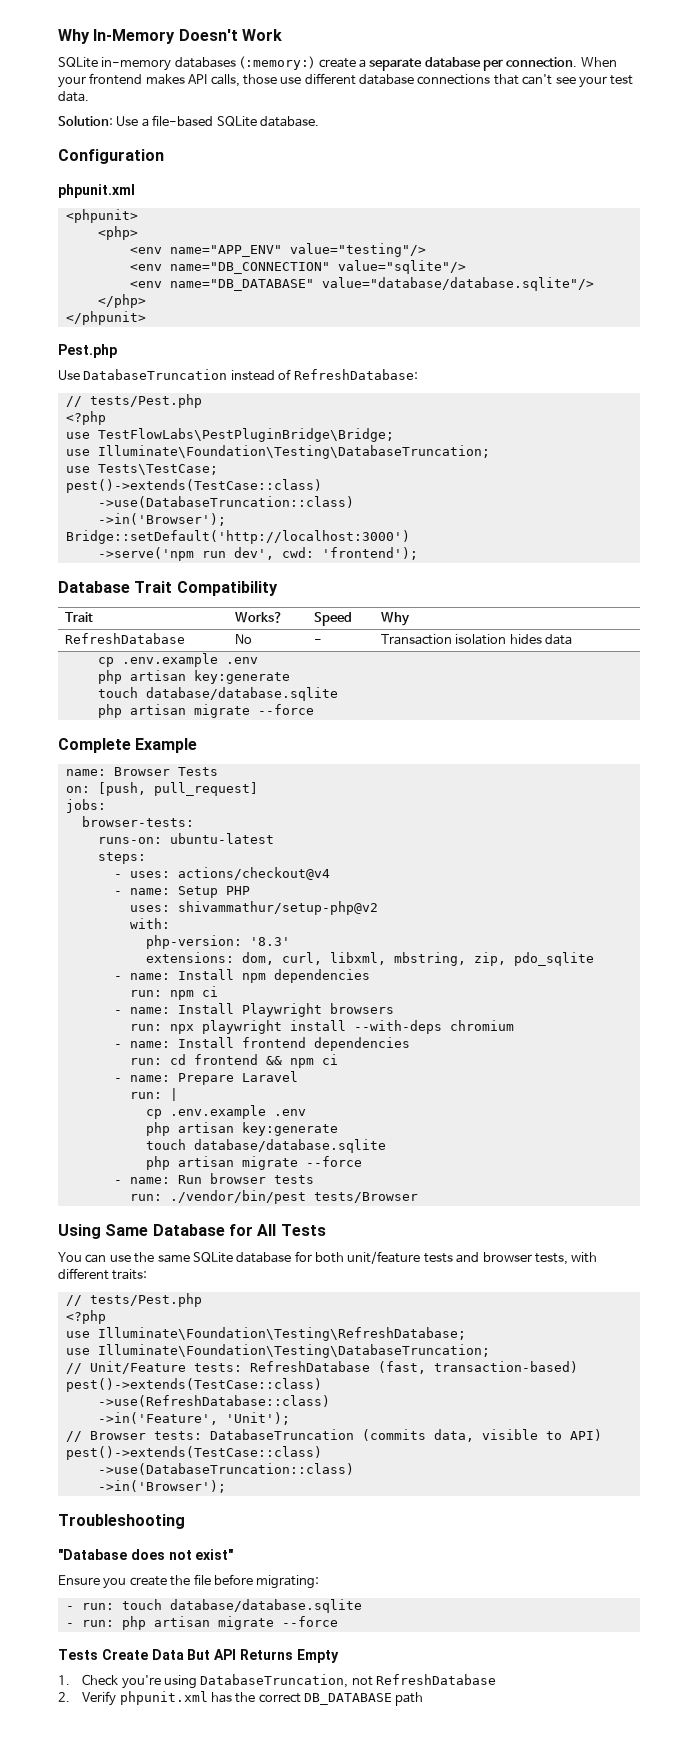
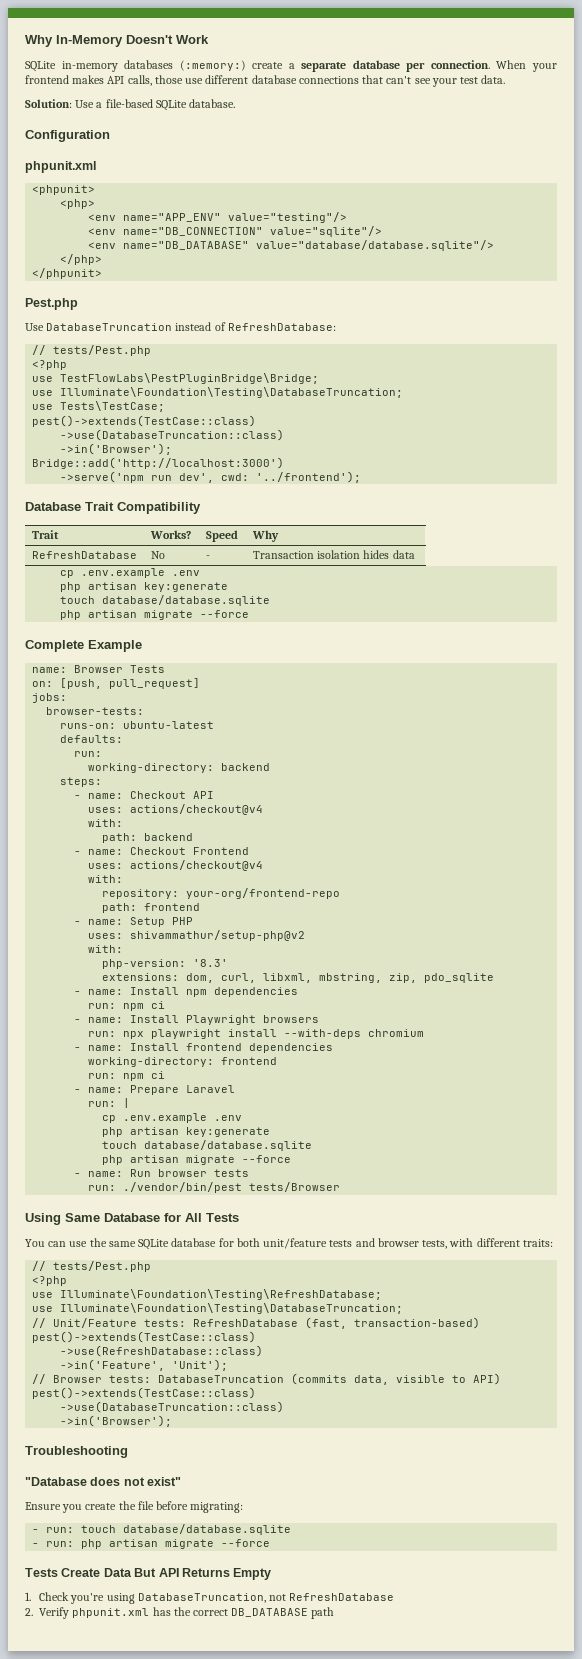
- Bridge::setDefault('http://localhost:3000')
+ Bridge::add('http://localhost:3000')
- ->serve('npm run dev', cwd: 'frontend');
+ ->serve('npm run dev', cwd: '../frontend');
+ defaults:
+ run:
+ working-directory: backend
- - uses: actions/checkout@v4
+ - name: Checkout API
+ uses: actions/checkout@v4
+ with:
+ path: backend
+ - name: Checkout Frontend
+ uses: actions/checkout@v4
+ with:
+ repository: your-org/frontend-repo
+ path: frontend
- run: cd frontend && npm ci
+ working-directory: frontend
+ run: npm ci

